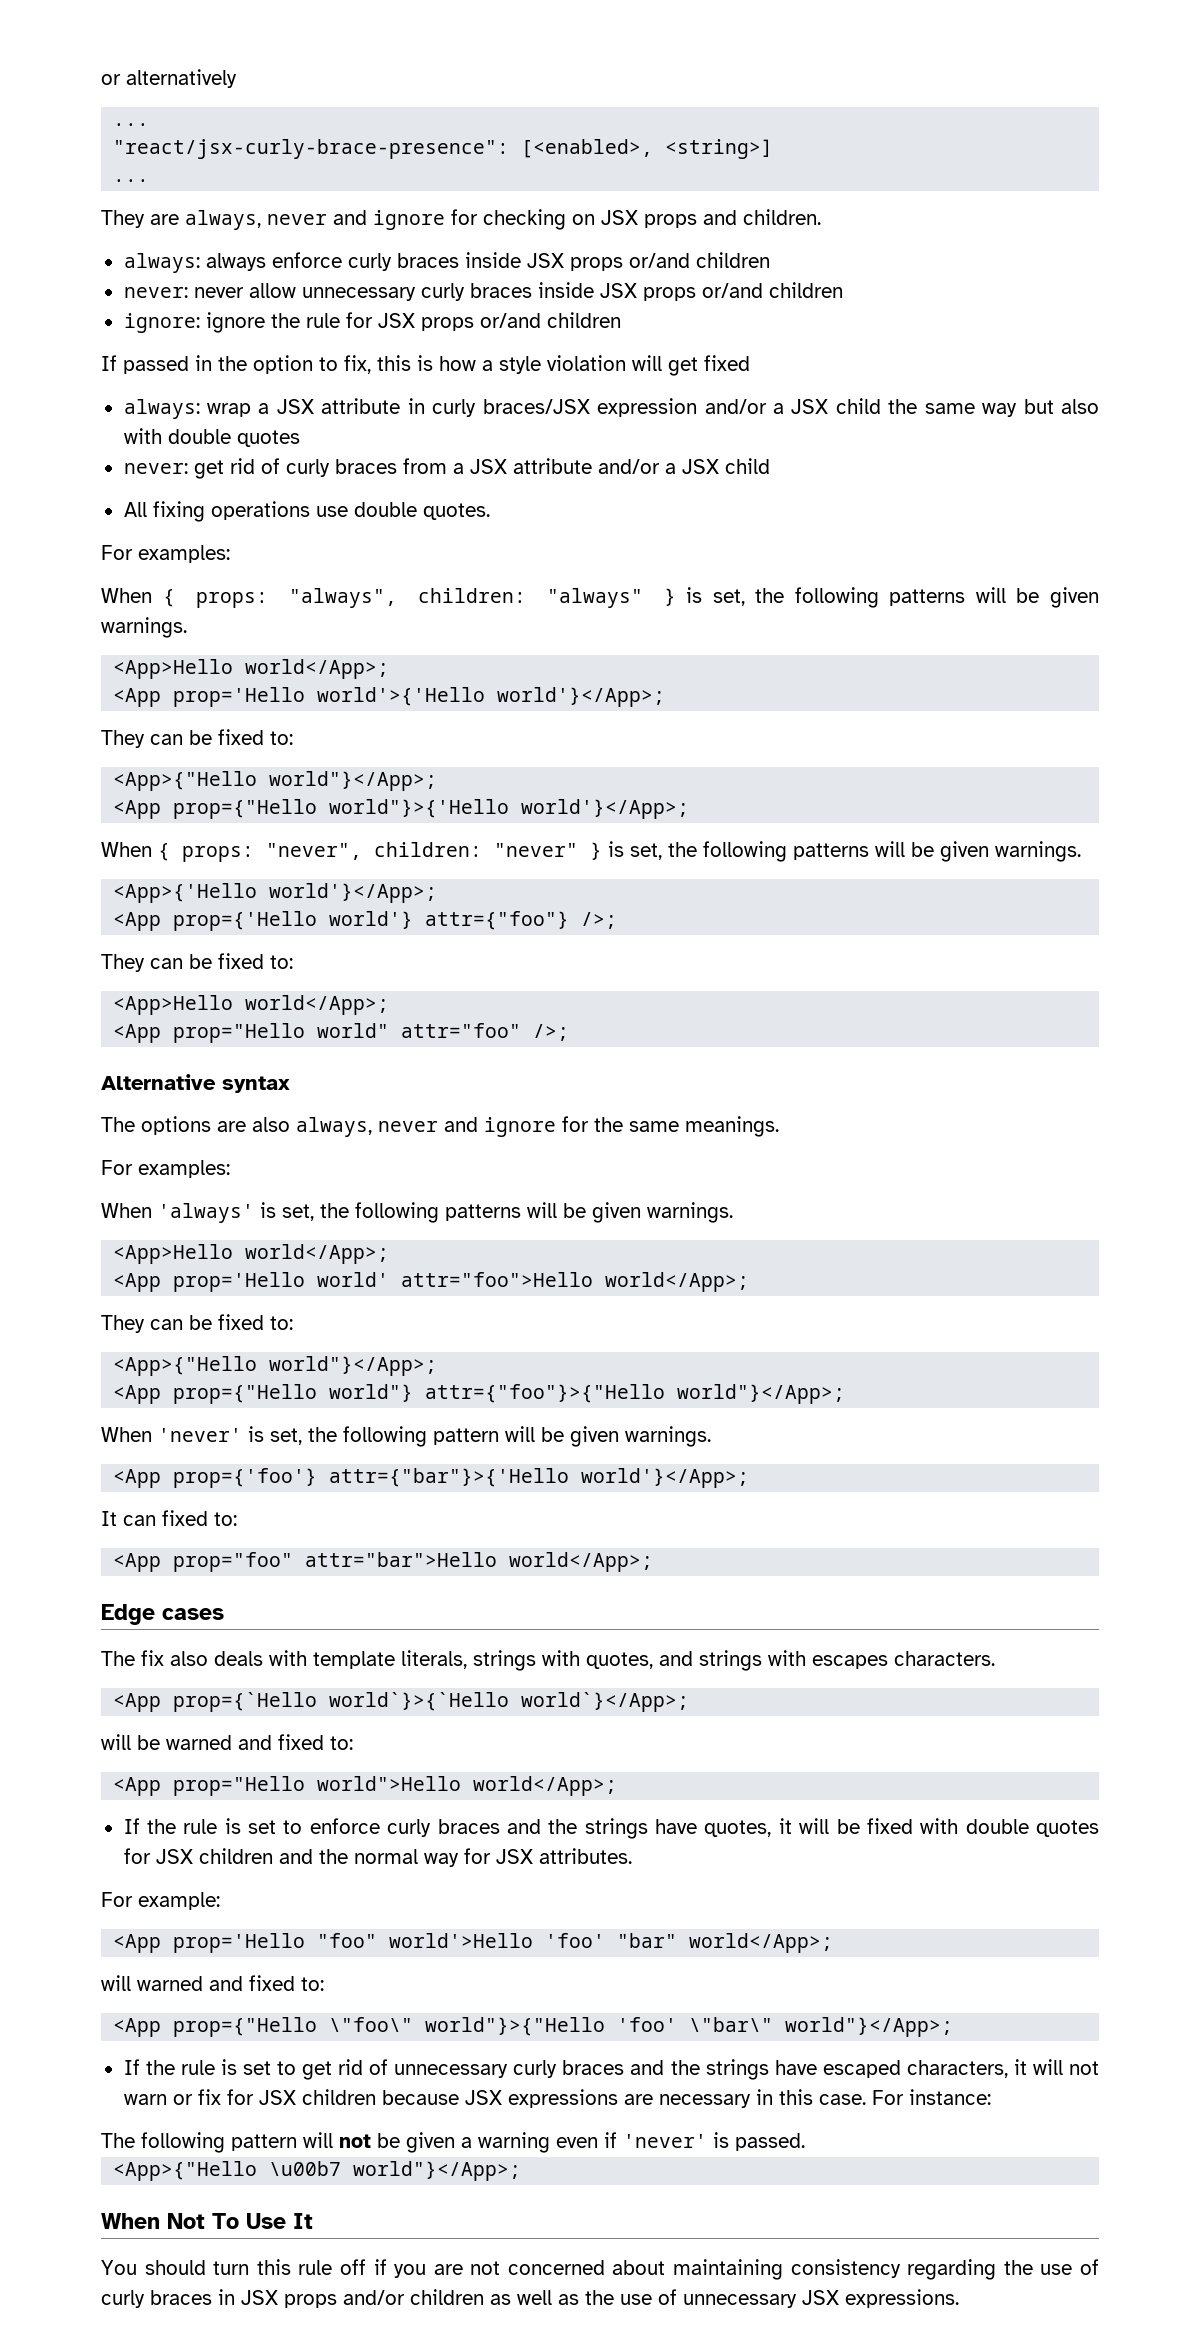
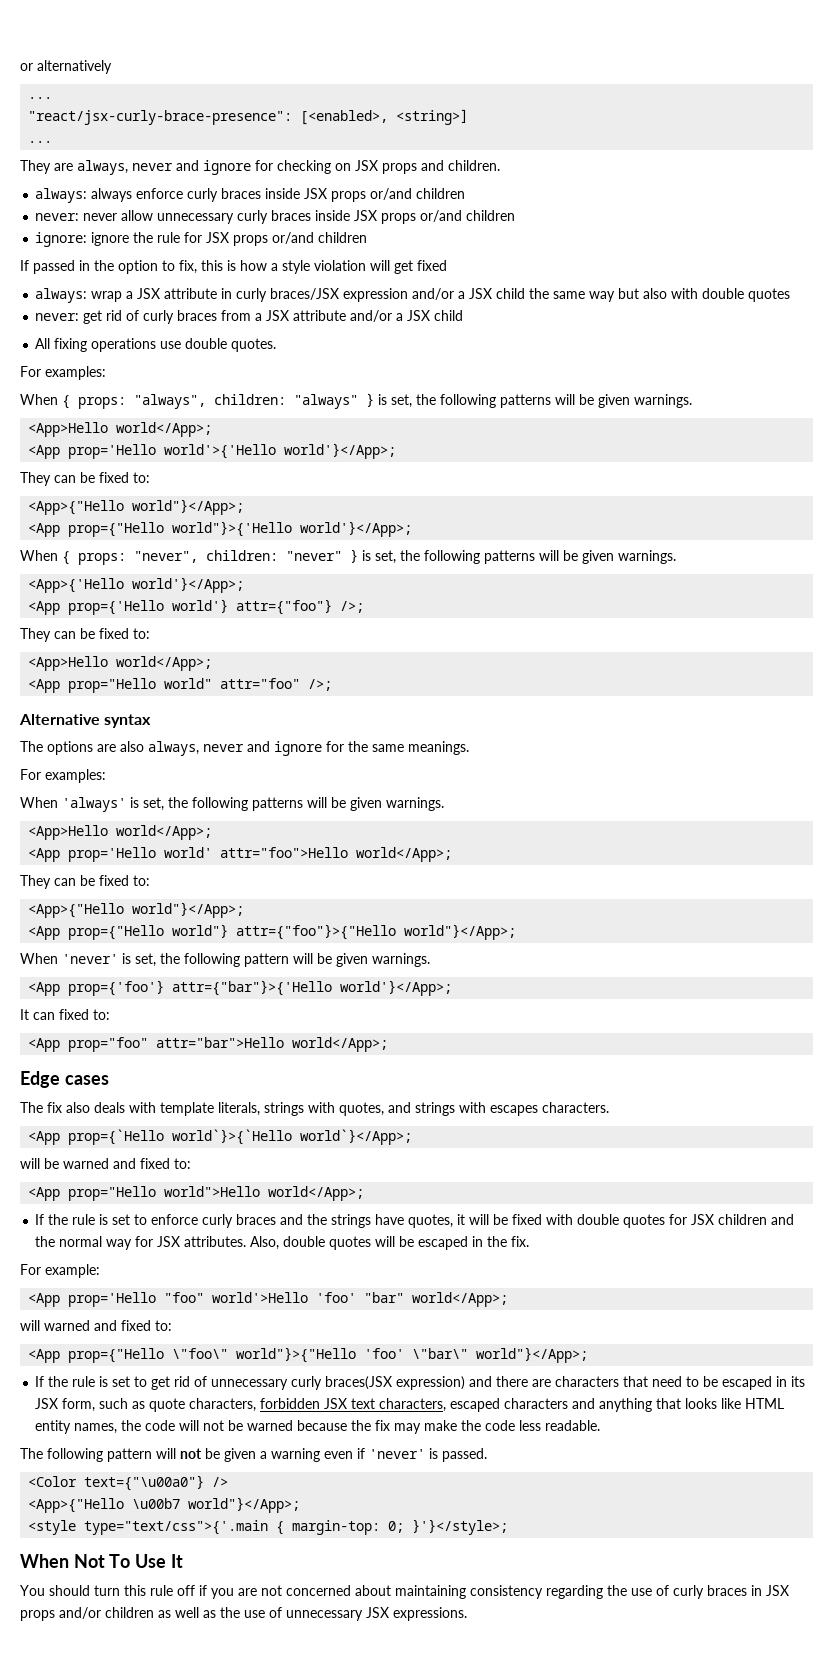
+ Also, double quotes will be escaped in the fix.
- If the rule is set to get rid of unnecessary curly braces and the strings have escaped characters, it will not warn or fix for JSX children because JSX expressions are necessary in this case. For instance:
+ If the rule is set to get rid of unnecessary curly braces(JSX expression) and there are characters that need to be escaped in its JSX form, such as quote characters, forbidden JSX text characters, escaped characters and anything that looks like HTML entity names, the code will not be warned because the fix may make the code less readable.
+ <Color text={"\u00a0"} />
+ <style type="text/css">{'.main { margin-top: 0; }'}</style>;

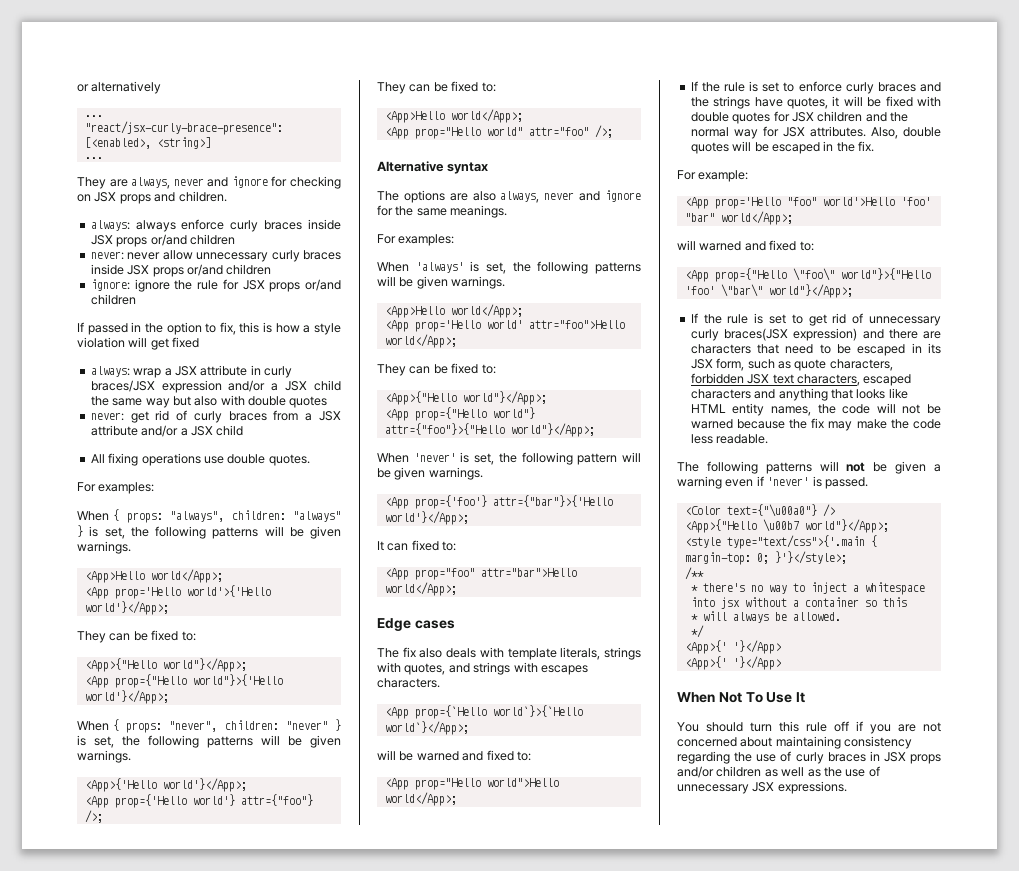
- The following pattern will not be given a warning even if 'never' is passed.
+ The following patterns will not be given a warning even if 'never' is passed.
+ /**
+ * there's no way to inject a whitespace into jsx without a container so this
+ * will always be allowed.
+ */
+ <App>{' '}</App>
+ <App>{' '}</App>

